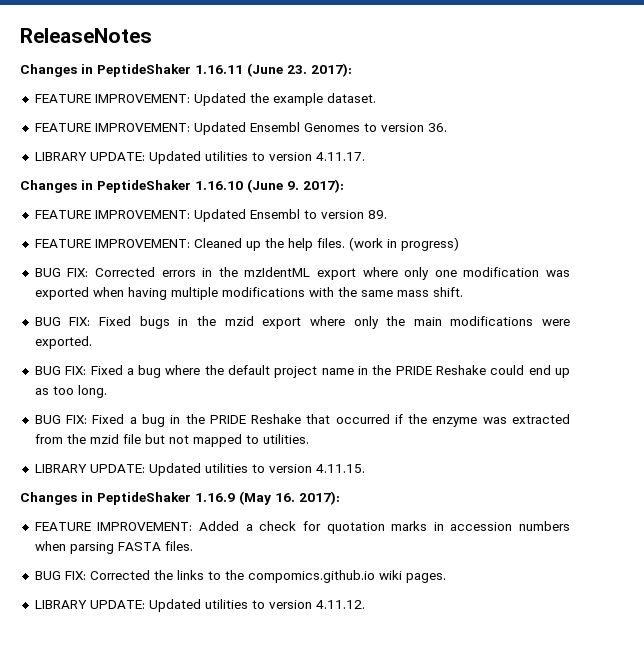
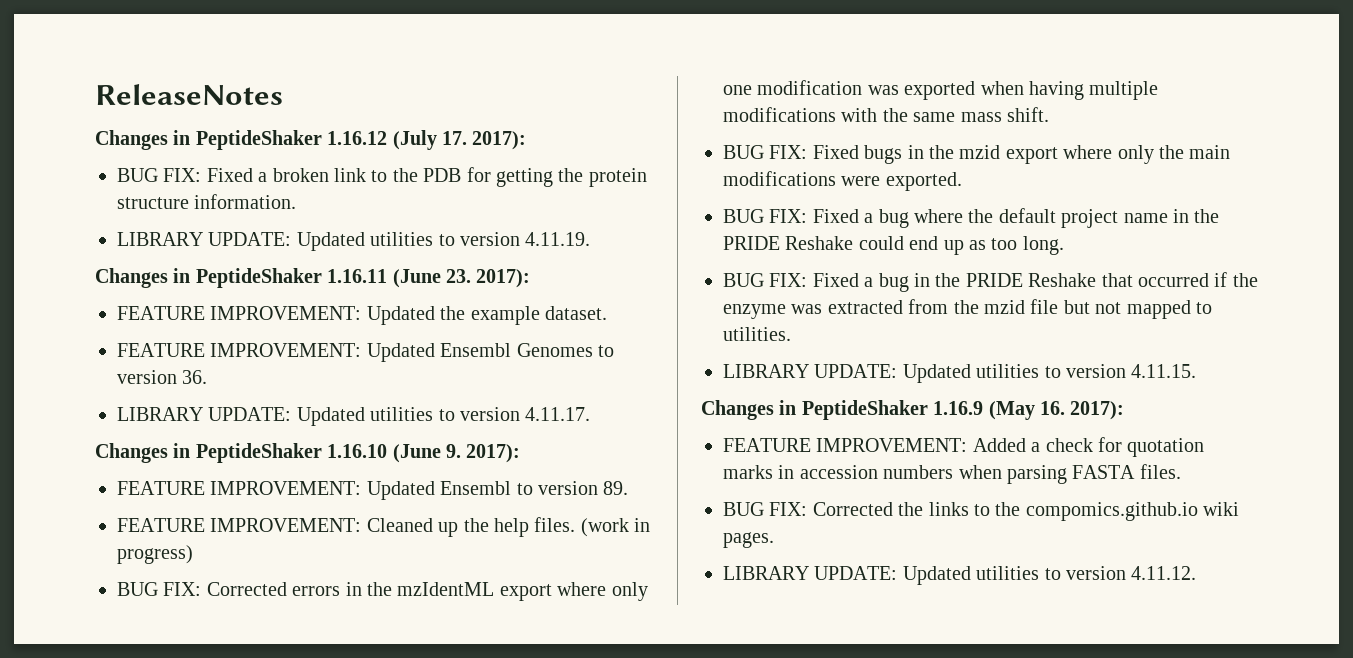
+ Changes in PeptideShaker 1.16.12 (July 17. 2017):
+ BUG FIX: Fixed a broken link to the PDB for getting the protein structure information.
+ LIBRARY UPDATE: Updated utilities to version 4.11.19.

